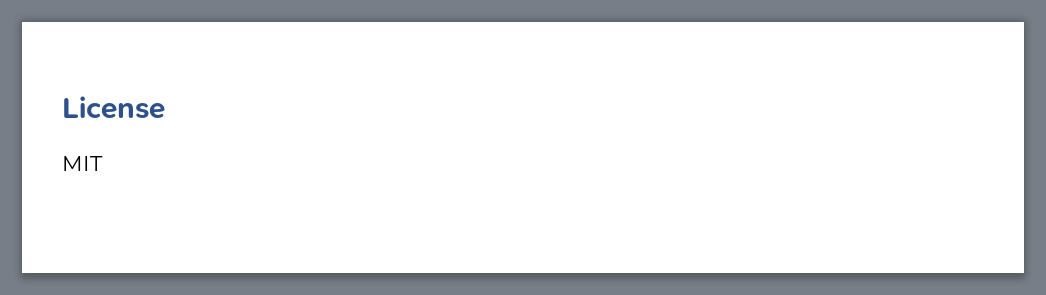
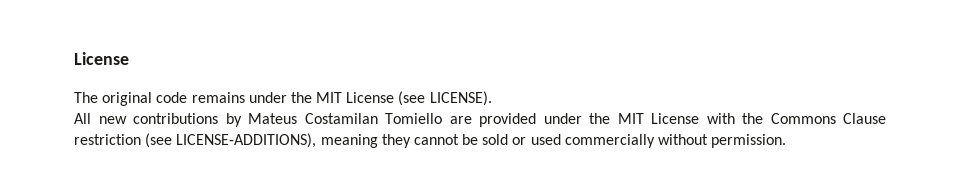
- MIT
+ The original code remains under the MIT License (see LICENSE).
+ All new contributions by Mateus Costamilan Tomiello are provided under the MIT License with the Commons Clause restriction (see LICENSE‑ADDITIONS), meaning they cannot be sold or used commercially without permission.

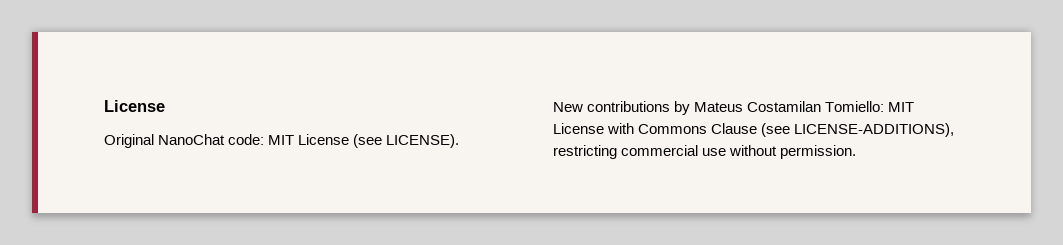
- The original code remains under the MIT License (see LICENSE).
+ Original NanoChat code: MIT License (see LICENSE).
- All new contributions by Mateus Costamilan Tomiello are provided under the MIT License with the Commons Clause restriction (see LICENSE‑ADDITIONS), meaning they cannot be sold or used commercially without permission.
+ New contributions by Mateus Costamilan Tomiello: MIT License with Commons Clause (see LICENSE‑ADDITIONS), restricting commercial use without permission.

